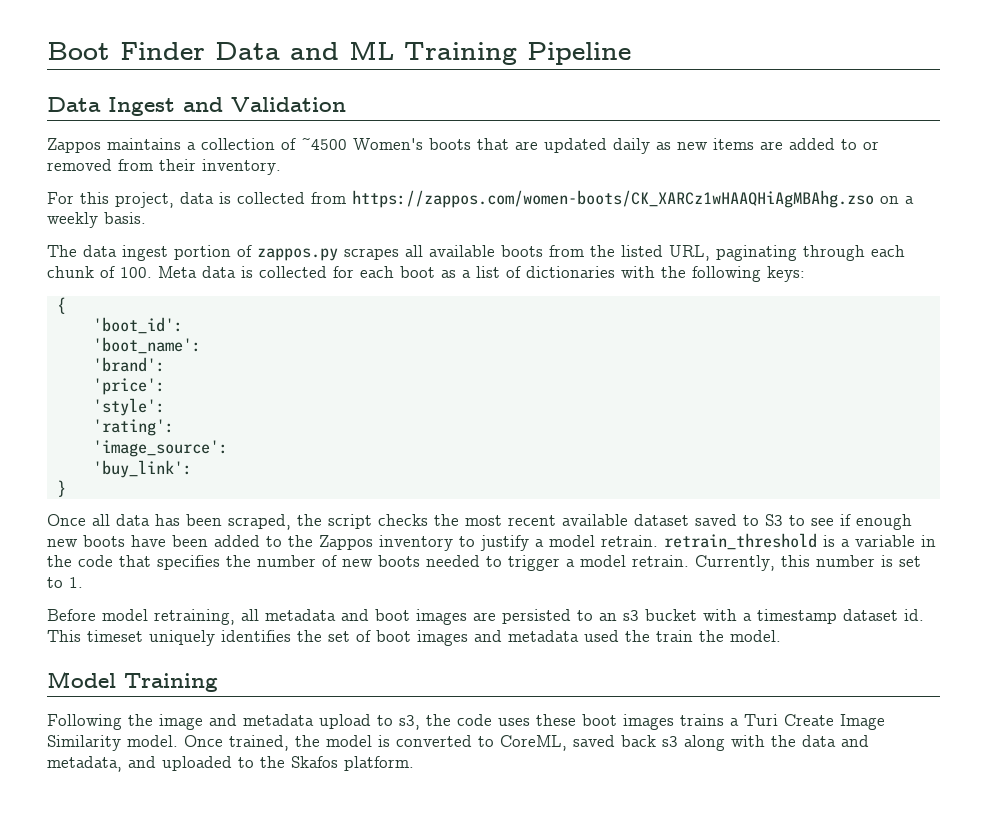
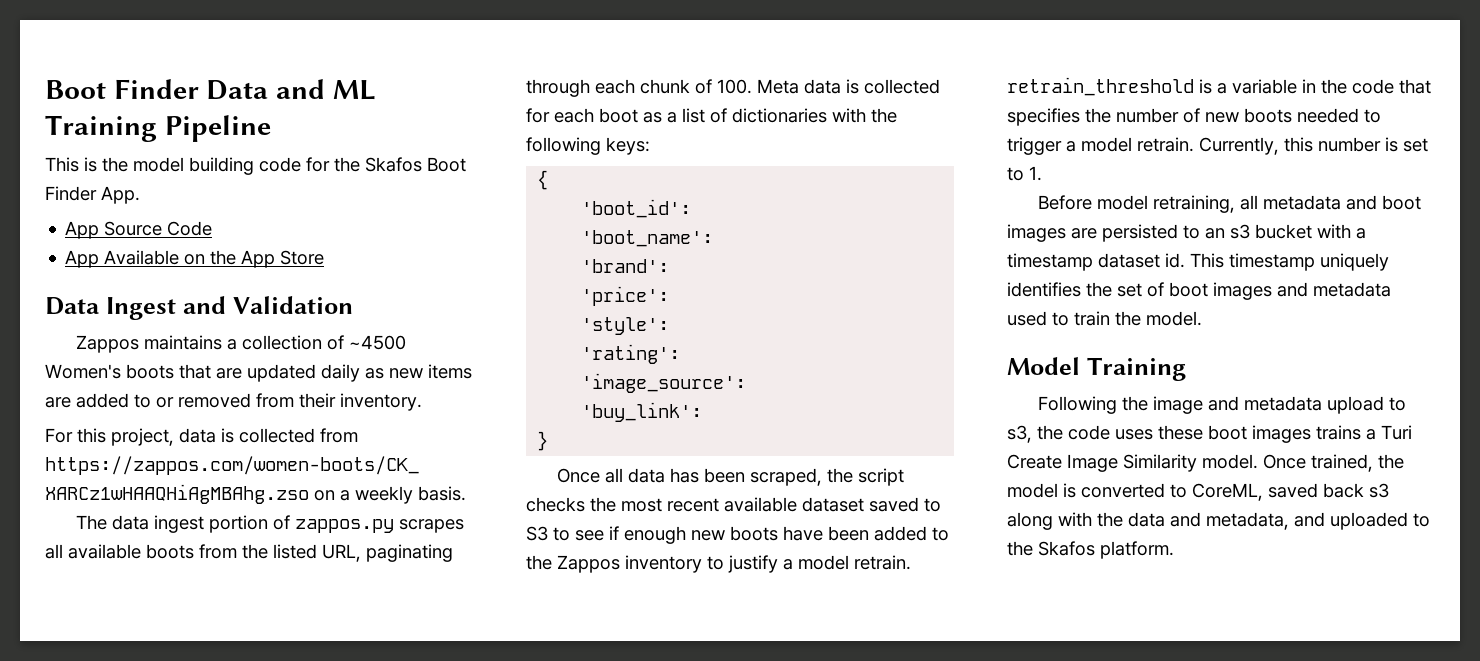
+ This is the model building code for the Skafos Boot Finder App.
+ App Source Code
+ App Available on the App Store
- This timeset uniquely identifies the set of boot images and metadata used the train the model.
+ This timestamp uniquely identifies the set of boot images and metadata used to train the model.

